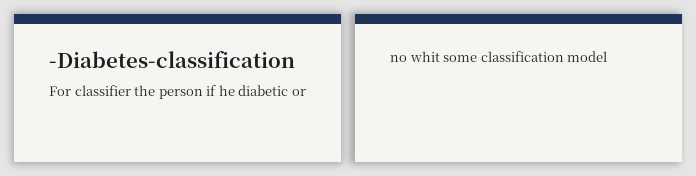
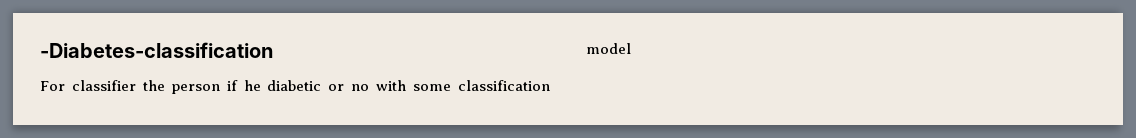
- For classifier the person if he diabetic or no whit some classification model
+ For classifier the person if he diabetic or no with some classification model

